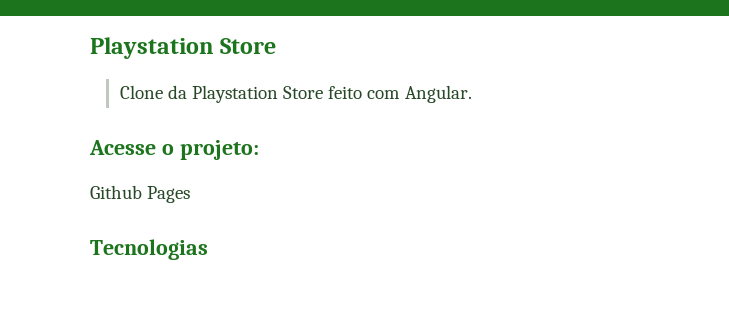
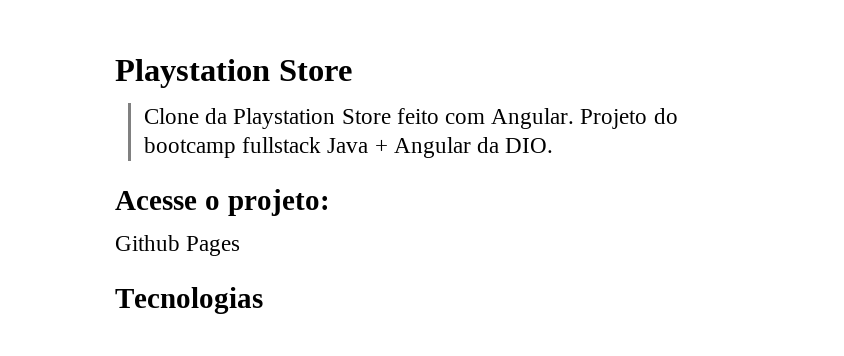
+ Projeto do bootcamp fullstack Java + Angular da DIO.

